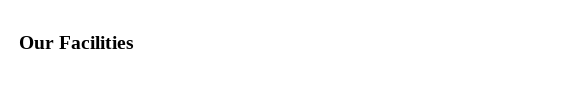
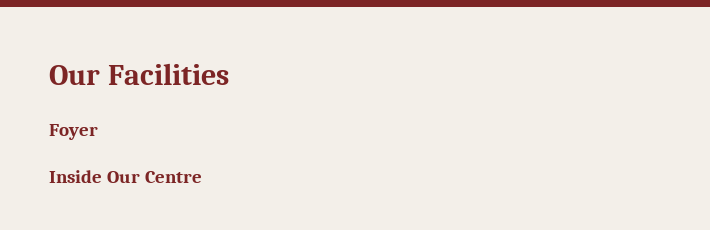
+ Foyer
+ Inside Our Centre

